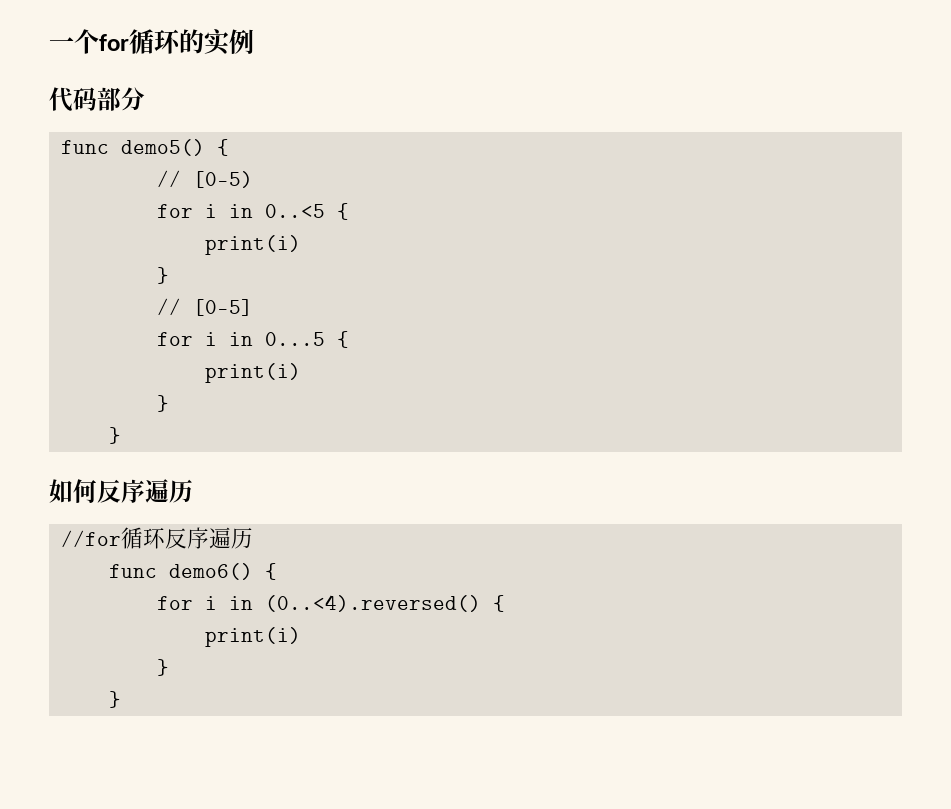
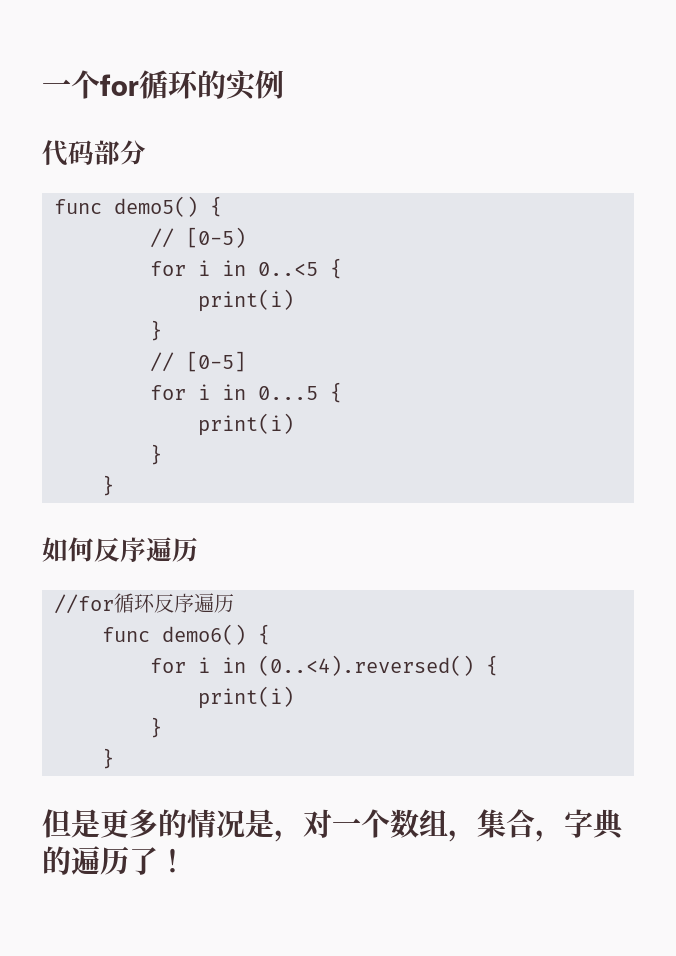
+ 但是更多的情况是，对一个数组，集合，字典的遍历了！

